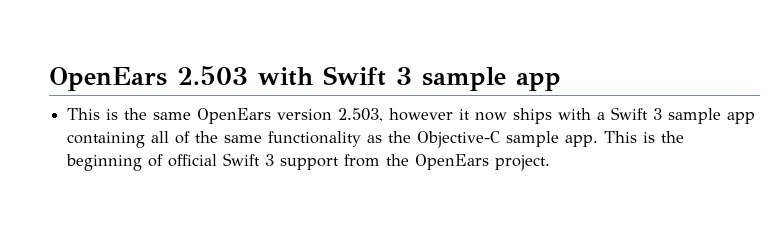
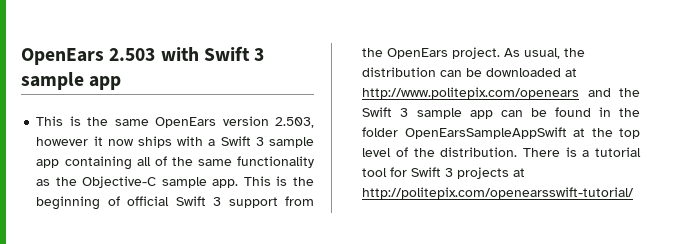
+ As usual, the distribution can be downloaded at http://www.politepix.com/openears and the Swift 3 sample app can be found in the folder OpenEarsSampleAppSwift at the top level of the distribution. There is a tutorial tool for Swift 3 projects at http://politepix.com/openearsswift-tutorial/

